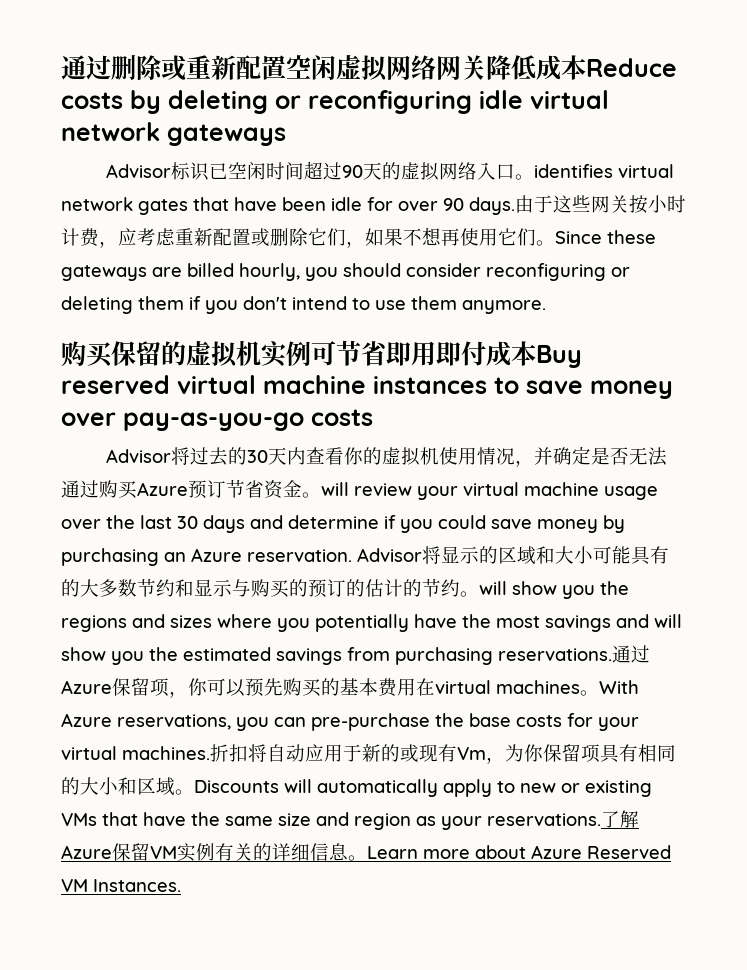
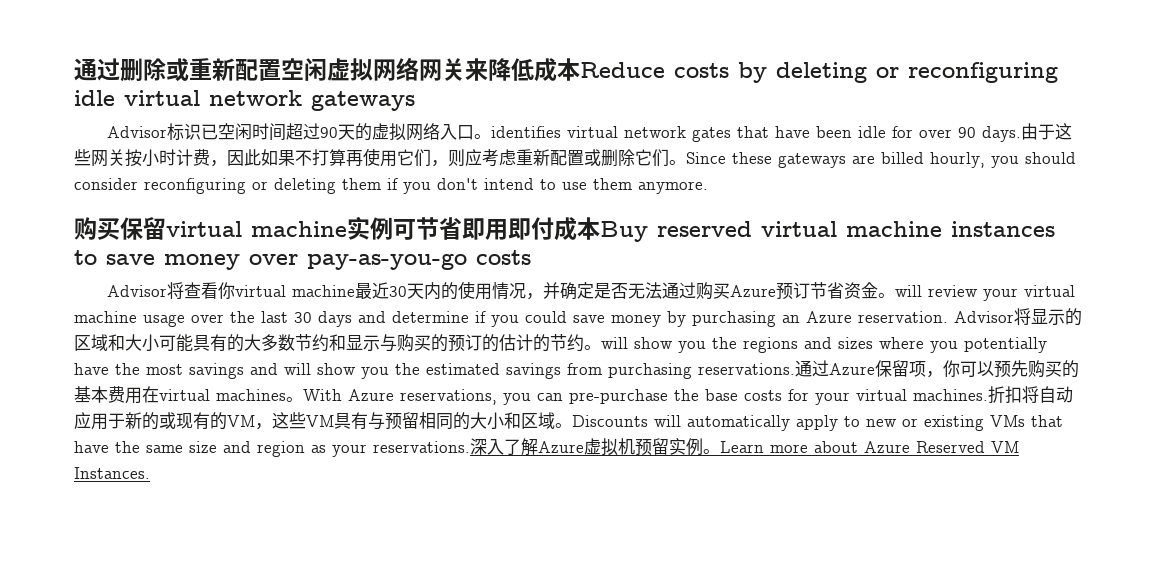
- 通过删除或重新配置空闲虚拟网络网关降低成本Reduce costs by deleting or reconfiguring idle virtual network gateways
+ 通过删除或重新配置空闲虚拟网络网关来降低成本Reduce costs by deleting or reconfiguring idle virtual network gateways
- 由于这些网关按小时计费，应考虑重新配置或删除它们，如果不想再使用它们。
+ 由于这些网关按小时计费，因此如果不打算再使用它们，则应考虑重新配置或删除它们。
- 购买保留的虚拟机实例可节省即用即付成本Buy reserved virtual machine instances to save money over pay-as-you-go costs
+ 购买保留virtual machine实例可节省即用即付成本Buy reserved virtual machine instances to save money over pay-as-you-go costs
- Advisor将过去的30天内查看你的虚拟机使用情况，并确定是否无法通过购买Azure预订节省资金。will review your virtual machine usage over the last 30 days and determine if you could save money by purchasing an Azure reservation.
+ Advisor将查看你virtual machine最近30天内的使用情况，并确定是否无法通过购买Azure预订节省资金。will review your virtual machine usage over the last 30 days and determine if you could save money by purchasing an Azure reservation.
- 折扣将自动应用于新的或现有Vm，为你保留项具有相同的大小和区域。
+ 折扣将自动应用于新的或现有的VM，这些VM具有与预留相同的大小和区域。
- 了解Azure保留VM实例有关的详细信息。
+ 深入了解Azure虚拟机预留实例。

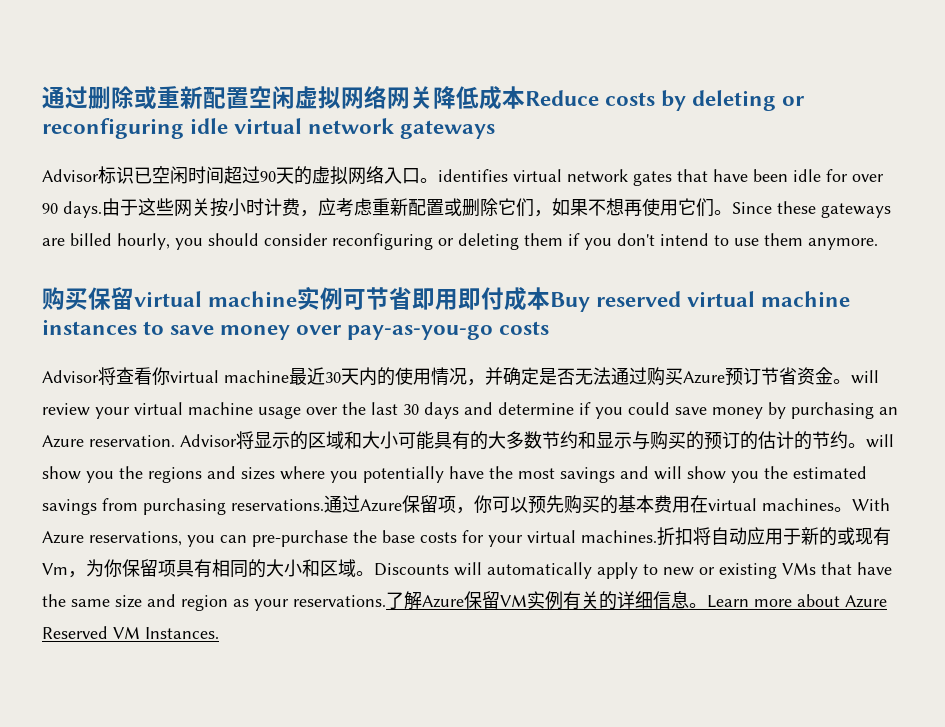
- 通过删除或重新配置空闲虚拟网络网关来降低成本Reduce costs by deleting or reconfiguring idle virtual network gateways
+ 通过删除或重新配置空闲虚拟网络网关降低成本Reduce costs by deleting or reconfiguring idle virtual network gateways
- 由于这些网关按小时计费，因此如果不打算再使用它们，则应考虑重新配置或删除它们。
+ 由于这些网关按小时计费，应考虑重新配置或删除它们，如果不想再使用它们。
- 折扣将自动应用于新的或现有的VM，这些VM具有与预留相同的大小和区域。
+ 折扣将自动应用于新的或现有Vm，为你保留项具有相同的大小和区域。
- 深入了解Azure虚拟机预留实例。
+ 了解Azure保留VM实例有关的详细信息。

